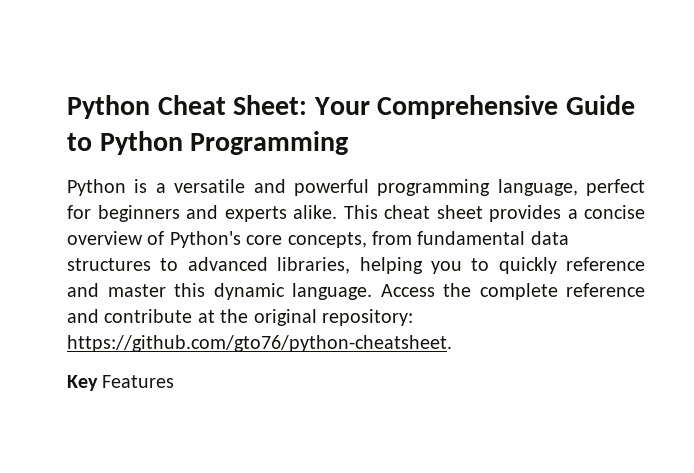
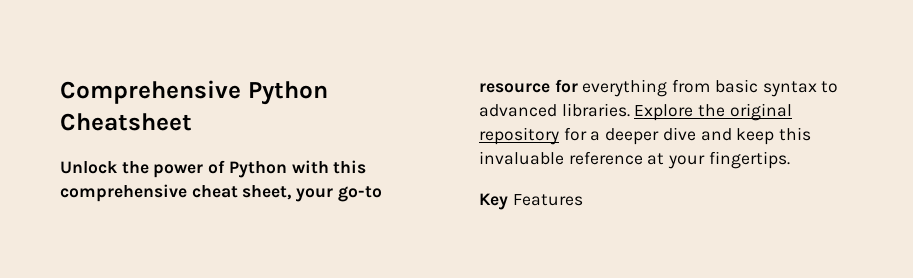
- Python Cheat Sheet: Your Comprehensive Guide to Python Programming
- Python is a versatile and powerful programming language, perfect for beginners and experts alike. This cheat sheet provides a concise overview of Python's core concepts, from fundamental data structures to advanced libraries, helping you to quickly reference and master this dynamic language. Access the complete reference and contribute at the original repository: https://github.com/gto76/python-cheatsheet.
+ Comprehensive Python Cheatsheet
+ Unlock the power of Python with this comprehensive cheat sheet, your go-to resource for everything from basic syntax to advanced libraries. Explore the original repository for a deeper dive and keep this invaluable reference at your fingertips.

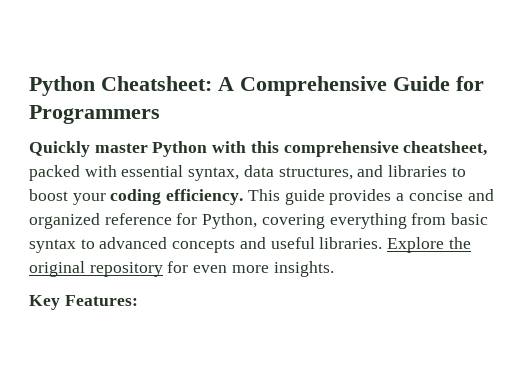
- Comprehensive Python Cheatsheet
- Unlock the power of Python with this comprehensive cheat sheet, your go-to resource for everything from basic syntax to advanced libraries.
+ Python Cheatsheet: A Comprehensive Guide for Programmers
+ Quickly master Python with this comprehensive cheatsheet, packed with essential syntax, data structures, and libraries to boost your coding efficiency. This guide provides a concise and organized reference for Python, covering everything from basic syntax to advanced concepts and useful libraries.
- Explore the original repository for a deeper dive and keep this invaluable reference at your fingertips.
+ Explore the original repository for even more insights.
- Key Features
+ Key Features:

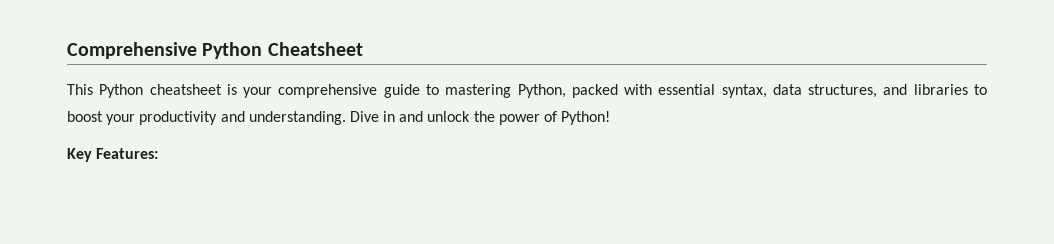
- Python Cheatsheet: A Comprehensive Guide for Programmers
- Quickly master Python with this comprehensive cheatsheet, packed with essential syntax, data structures, and libraries to boost your coding efficiency. This guide provides a concise and organized reference for Python, covering everything from basic syntax to advanced concepts and useful libraries. Explore the original repository for even more insights.
+ Comprehensive Python Cheatsheet
+ This Python cheatsheet is your comprehensive guide to mastering Python, packed with essential syntax, data structures, and libraries to boost your productivity and understanding. Dive in and unlock the power of Python!

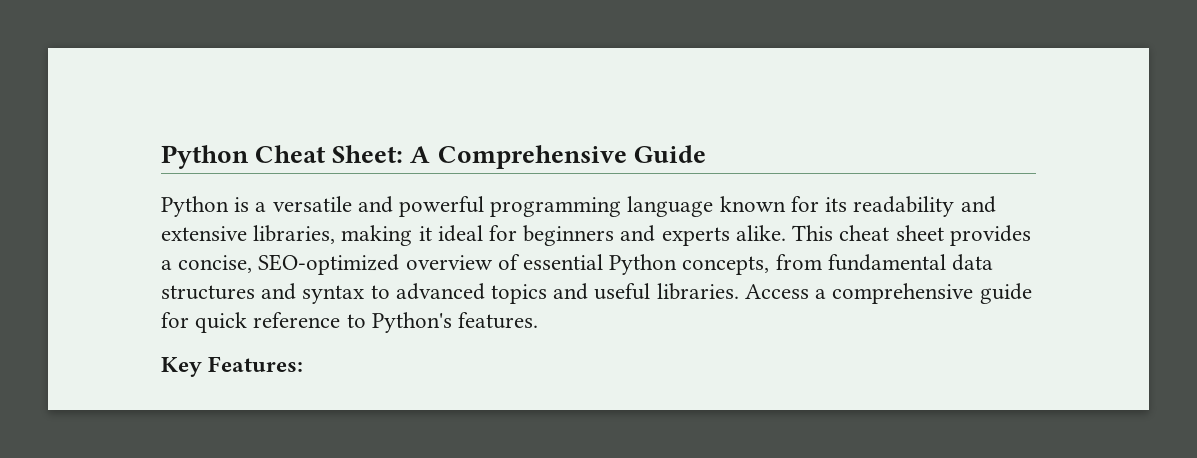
- Comprehensive Python Cheatsheet
- This Python cheatsheet is your comprehensive guide to mastering Python, packed with essential syntax, data structures, and libraries to boost your productivity and understanding. Dive in and unlock the power of Python!
+ Python Cheat Sheet: A Comprehensive Guide
+ Python is a versatile and powerful programming language known for its readability and extensive libraries, making it ideal for beginners and experts alike. This cheat sheet provides a concise, SEO-optimized overview of essential Python concepts, from fundamental data structures and syntax to advanced topics and useful libraries. Access a comprehensive guide for quick reference to Python's features.

